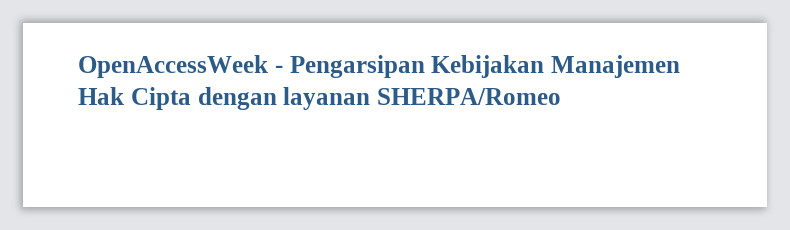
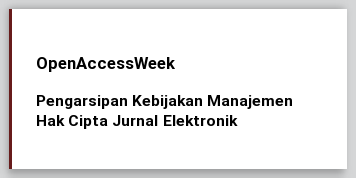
- OpenAccessWeek - Pengarsipan Kebijakan Manajemen Hak Cipta dengan layanan SHERPA/Romeo
+ OpenAccessWeek
+ Pengarsipan Kebijakan Manajemen Hak Cipta Jurnal Elektronik

